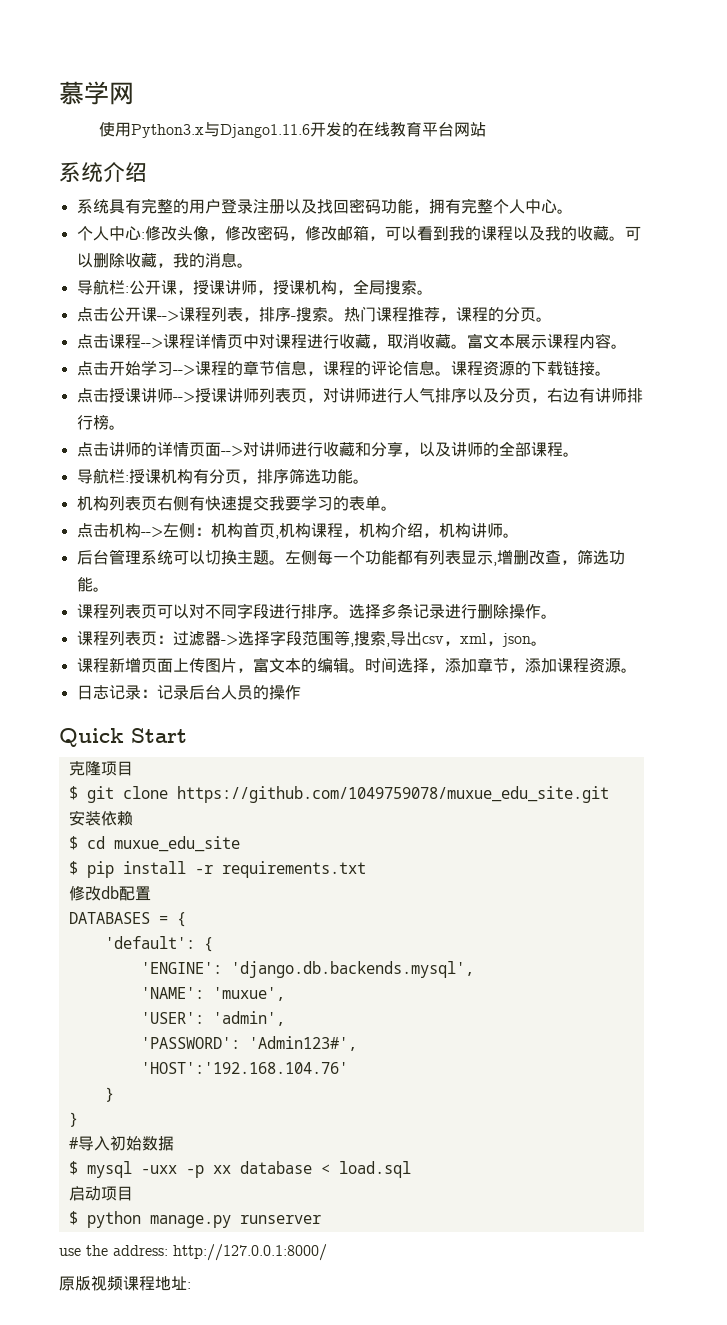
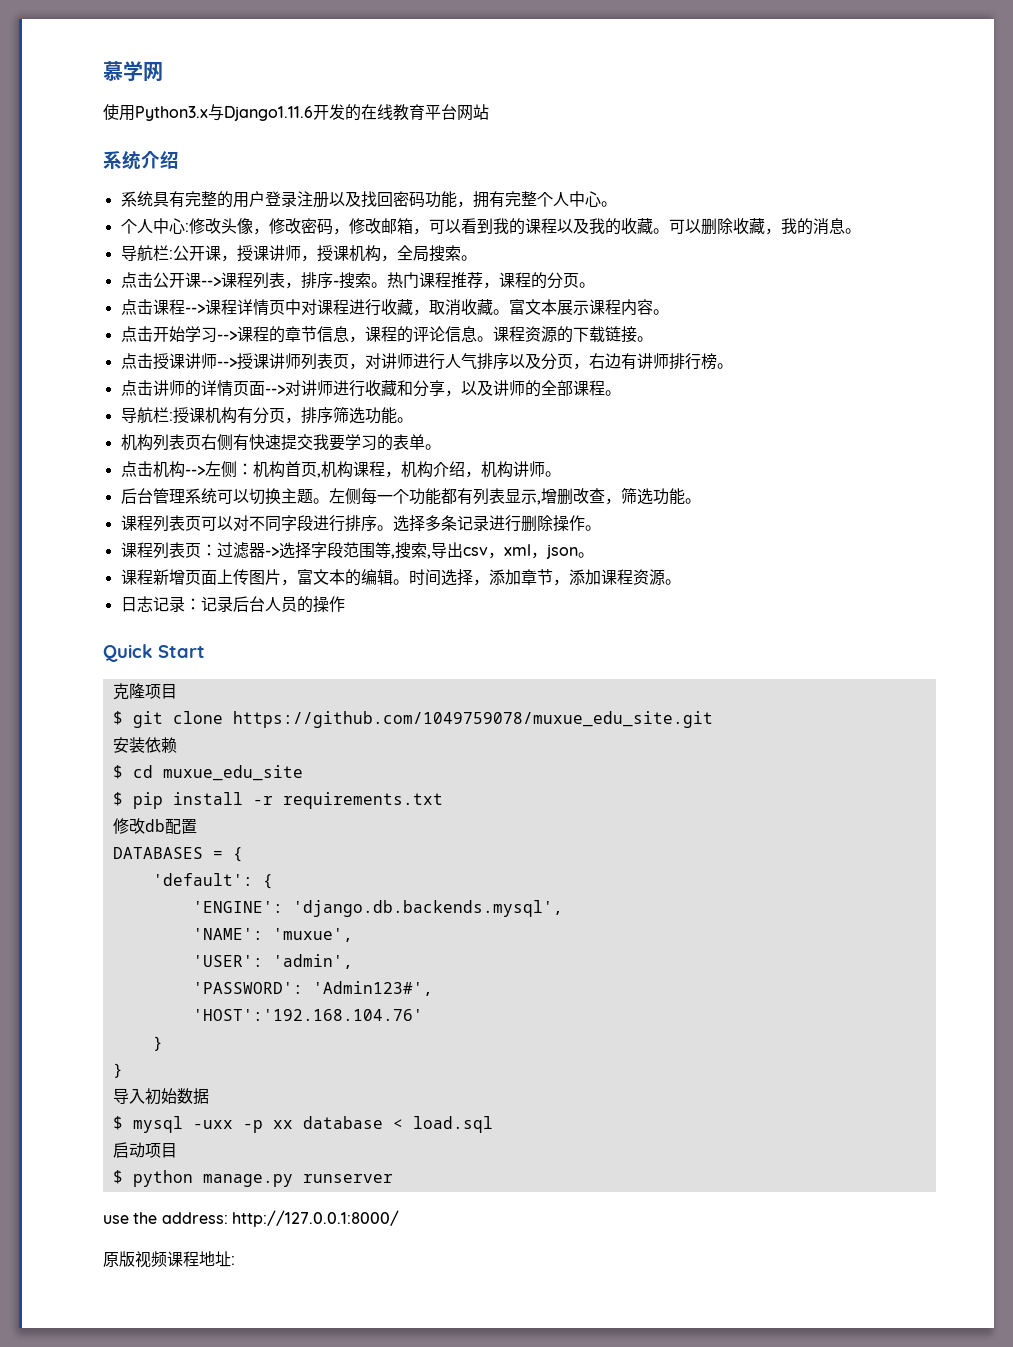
- #导入初始数据
+ 导入初始数据

